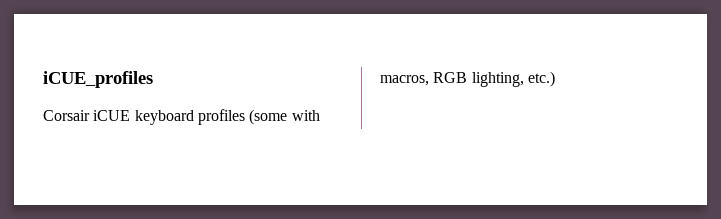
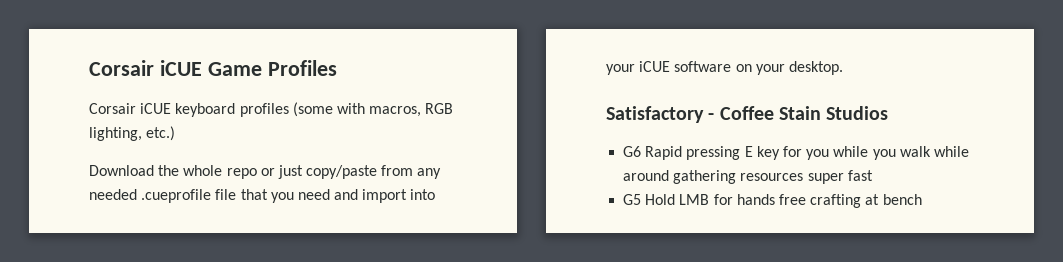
- iCUE_profiles
+ Corsair iCUE Game Profiles
+ Download the whole repo or just copy/paste from any needed .cueprofile file that you need and import into your iCUE software on your desktop.
+ Satisfactory - Coffee Stain Studios
+ G6 Rapid pressing E key for you while you walk while around gathering resources super fast
+ G5 Hold LMB for hands free crafting at bench

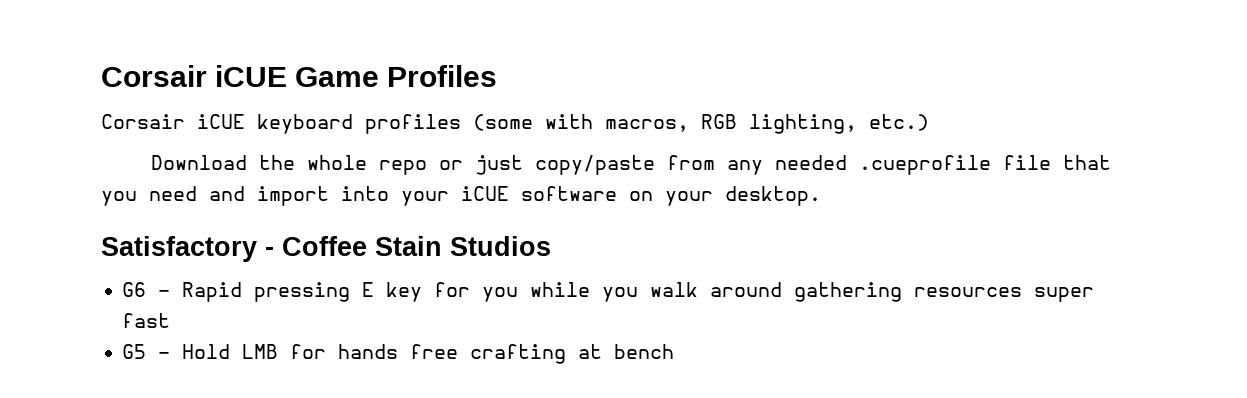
- G6 Rapid pressing E key for you while you walk while around gathering resources super fast
+ G6 - Rapid pressing E key for you while you walk around gathering resources super fast
- G5 Hold LMB for hands free crafting at bench
+ G5 - Hold LMB for hands free crafting at bench

